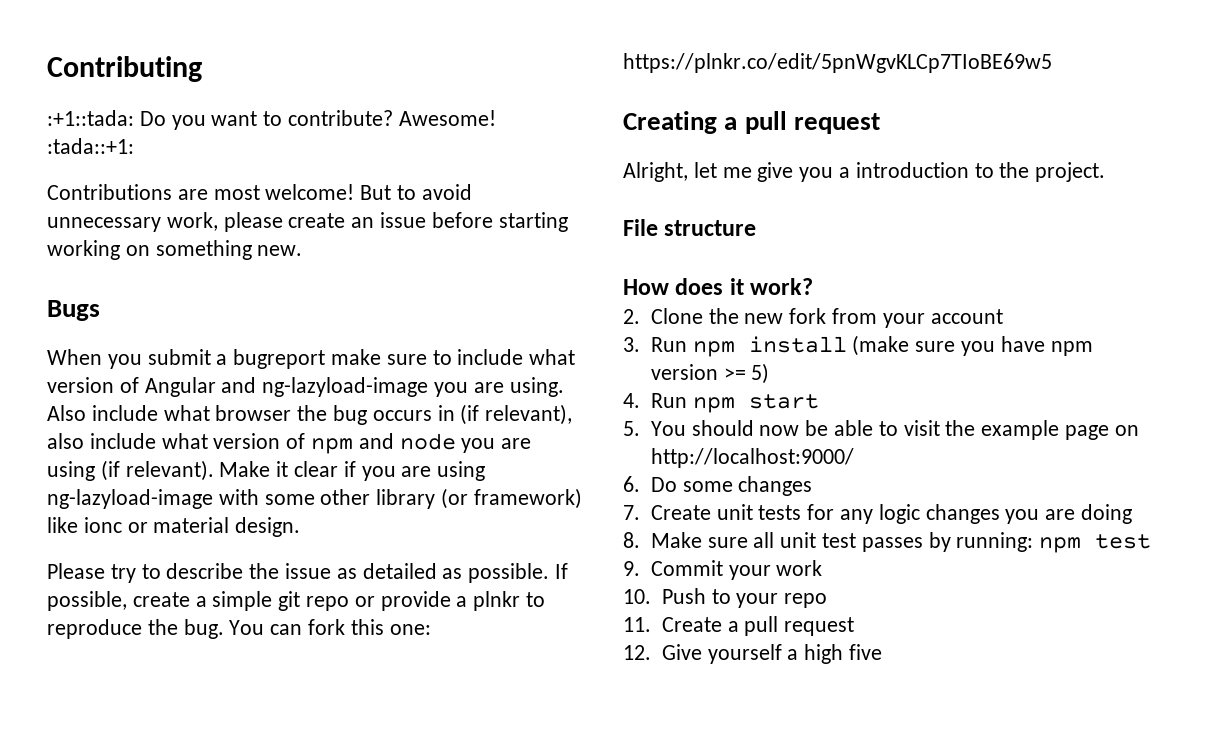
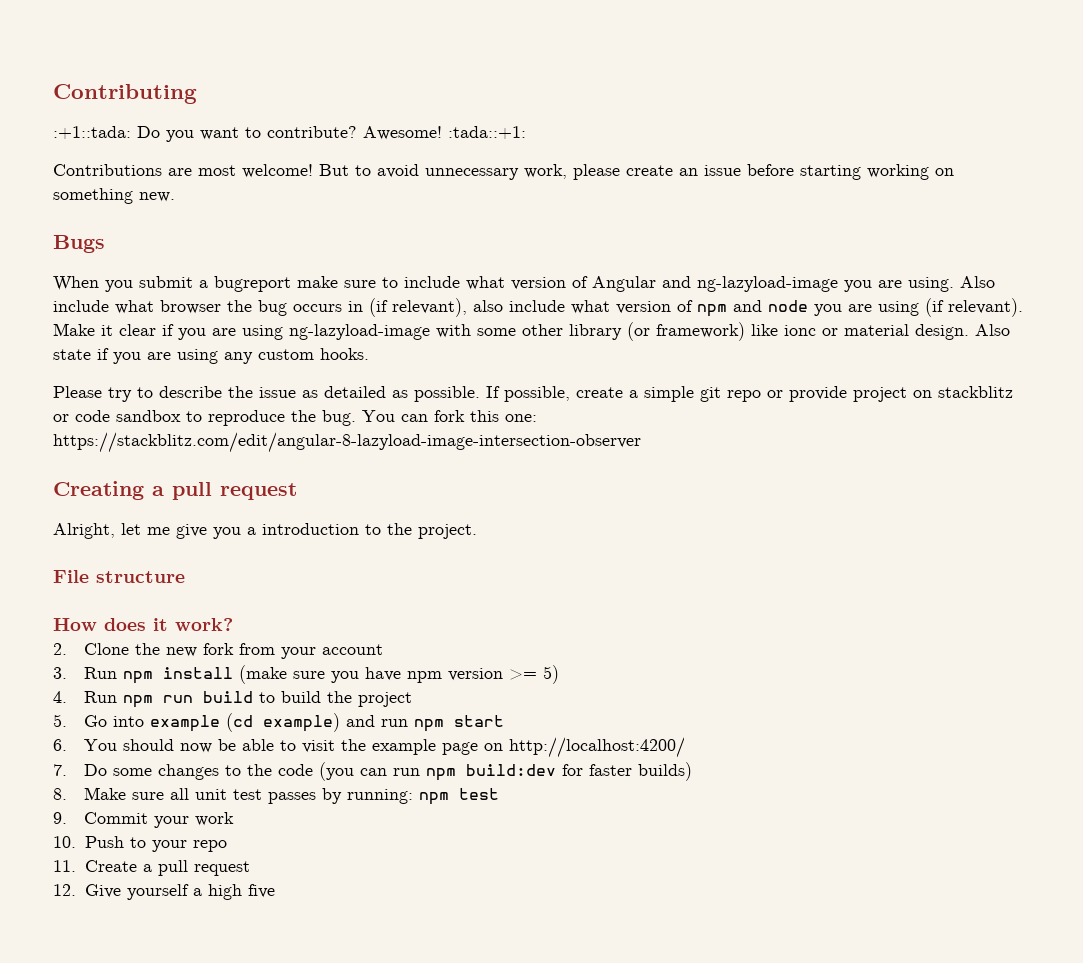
+ Also state if you are using any custom hooks.
- If possible, create a simple git repo or provide a plnkr to reproduce the bug.
+ If possible, create a simple git repo or provide project on stackblitz or code sandbox to reproduce the bug.
- You can fork this one: https://plnkr.co/edit/5pnWgvKLCp7TIoBE69w5
+ You can fork this one: https://stackblitz.com/edit/angular-8-lazyload-image-intersection-observer
- 4. Run npm start
+ 4. Run npm run build to build the project
+ 5. Go into example (cd example) and run npm start
- 5. You should now be able to visit the example page on http://localhost:9000/
- 6. Do some changes
- 7. Create unit tests for any logic changes you are doing
+ 6. You should now be able to visit the example page on http://localhost:4200/
+ 7. Do some changes to the code (you can run npm build:dev for faster builds)

